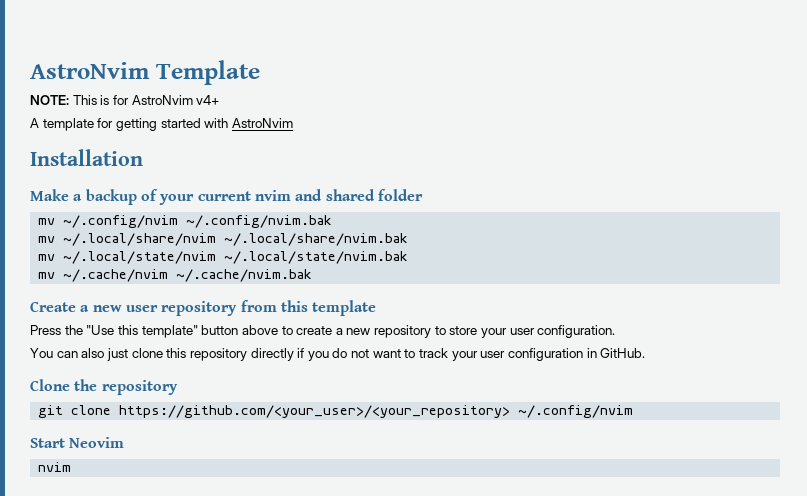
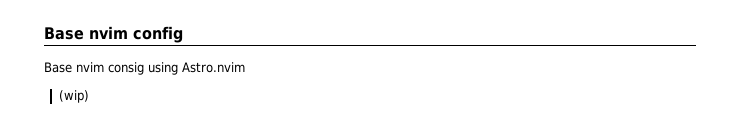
- AstroNvim Template
- NOTE: This is for AstroNvim v4+
- A template for getting started with AstroNvim
- Installation
- Make a backup of your current nvim and shared folder
- mv ~/.config/nvim ~/.config/nvim.bak
- mv ~/.local/share/nvim ~/.local/share/nvim.bak
- mv ~/.local/state/nvim ~/.local/state/nvim.bak
- mv ~/.cache/nvim ~/.cache/nvim.bak
- Create a new user repository from this template
- Press the "Use this template" button above to create a new repository to store your user configuration.
- You can also just clone this repository directly if you do not want to track your user configuration in GitHub.
- Clone the repository
- git clone https://github.com/<your_user>/<your_repository> ~/.config/nvim
- Start Neovim
- nvim
+ Base nvim config
+ Base nvim consig using Astro.nvim
+ (wip)

